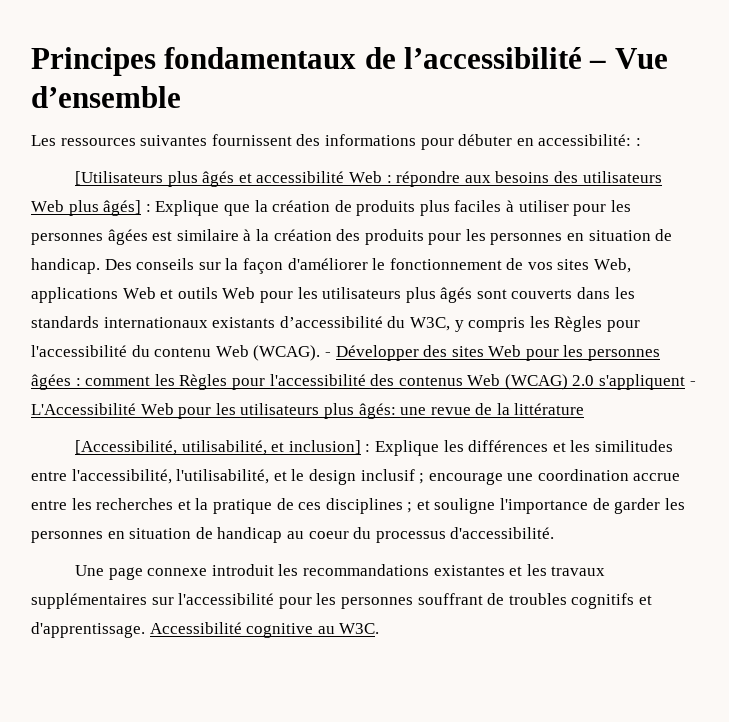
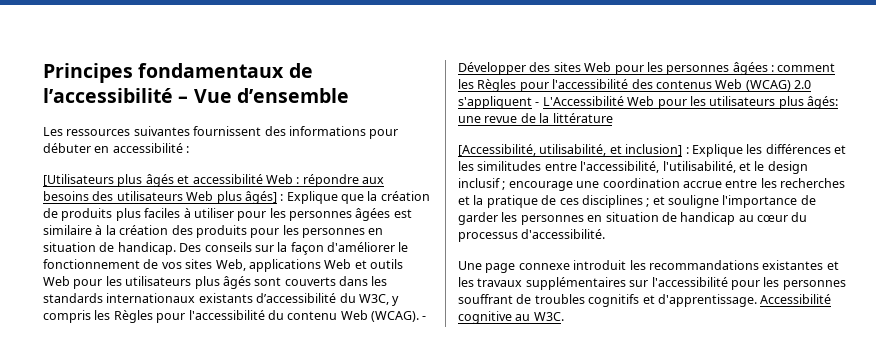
- Les ressources suivantes fournissent des informations pour débuter en accessibilité: :
+ Les ressources suivantes fournissent des informations pour débuter en accessibilité :
- [Accessibilité, utilisabilité, et inclusion] : Explique les différences et les similitudes entre l'accessibilité, l'utilisabilité, et le design inclusif ; encourage une coordination accrue entre les recherches et la pratique de ces disciplines ; et souligne l'importance de garder les personnes en situation de handicap au coeur du processus d'accessibilité.
+ [Accessibilité, utilisabilité, et inclusion] : Explique les différences et les similitudes entre l'accessibilité, l'utilisabilité, et le design inclusif ; encourage une coordination accrue entre les recherches et la pratique de ces disciplines ; et souligne l'importance de garder les personnes en situation de handicap au cœur du processus d'accessibilité.

